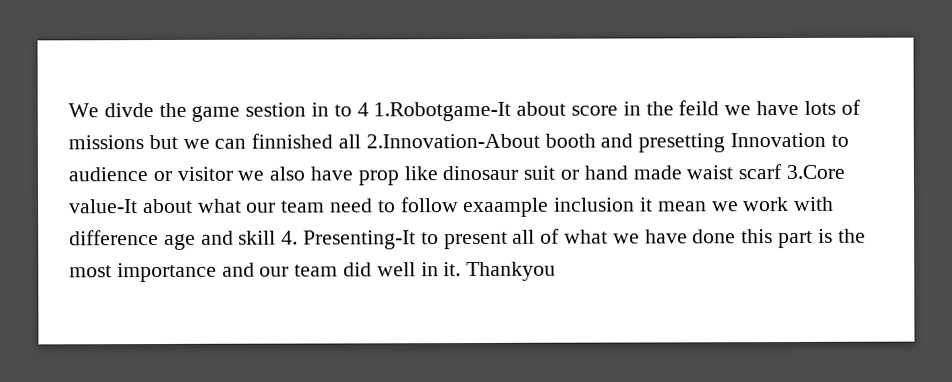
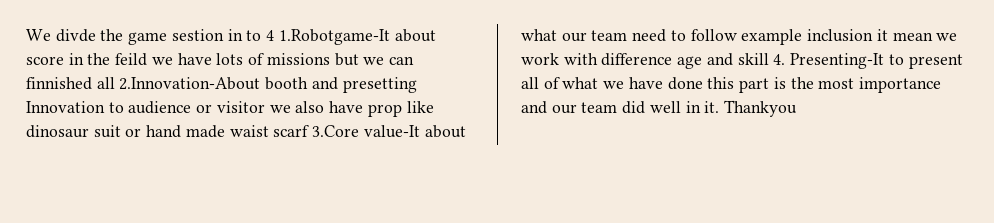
- We divde the game sestion in to 4 1.Robotgame-It about score in the feild we have lots of missions but we can finnished all 2.Innovation-About booth and presetting Innovation to audience or visitor we also have prop like dinosaur suit or hand made waist scarf 3.Core value-It about what our team need to follow exaample inclusion it mean we work with difference age and skill 4. Presenting-It to present all of what we have done this part is the most importance and our team did well in it.
+ We divde the game sestion in to 4 1.Robotgame-It about score in the feild we have lots of missions but we can finnished all 2.Innovation-About booth and presetting Innovation to audience or visitor we also have prop like dinosaur suit or hand made waist scarf 3.Core value-It about what our team need to follow example inclusion it mean we work with difference age and skill 4. Presenting-It to present all of what we have done this part is the most importance and our team did well in it.

